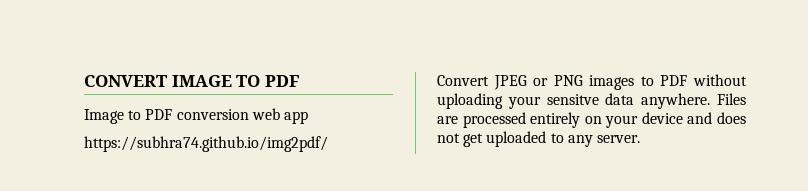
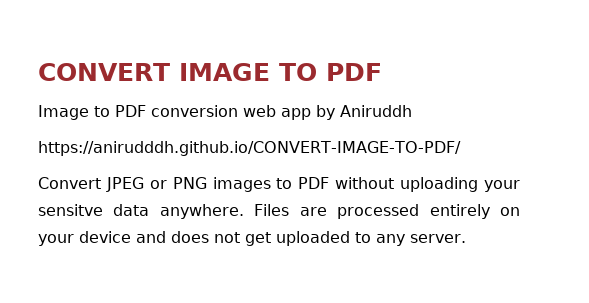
- Image to PDF conversion web app
- https://subhra74.github.io/img2pdf/
+ Image to PDF conversion web app by Aniruddh
+ https://anirudddh.github.io/CONVERT-IMAGE-TO-PDF/

